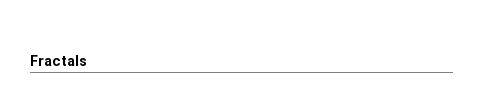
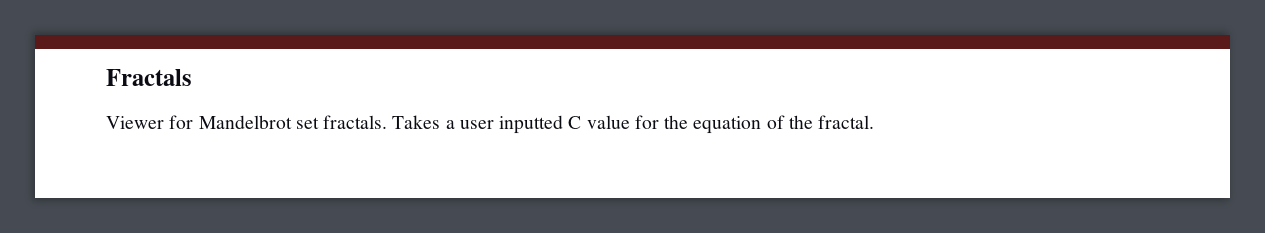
+ Viewer for Mandelbrot set fractals. Takes a user inputted C value for the equation of the fractal.

